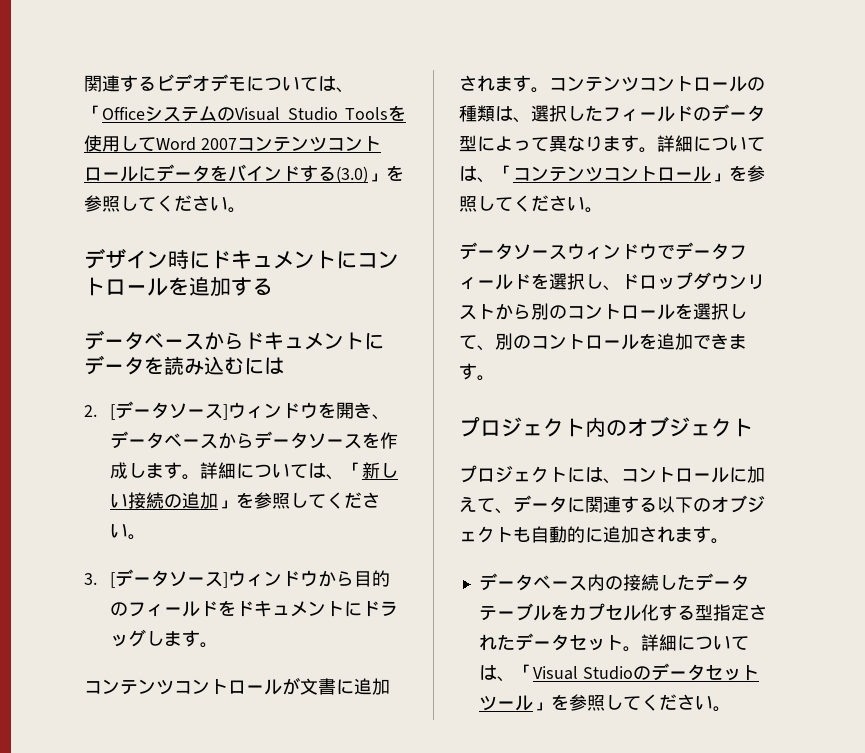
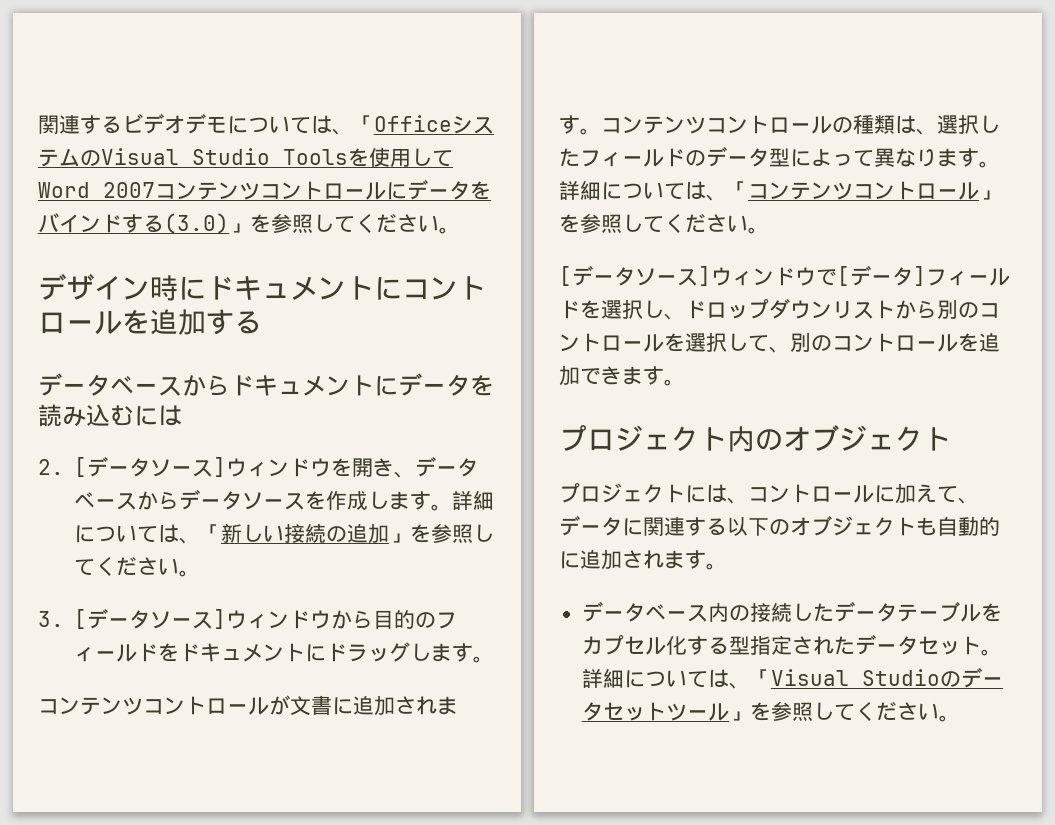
- データソースウィンドウでデータフィールドを選択し、ドロップダウンリストから別のコントロールを選択して、別のコントロールを追加できます。
+ [データソース]ウィンドウで[データ]フィールドを選択し、ドロップダウンリストから別のコントロールを選択して、別のコントロールを追加できます。

